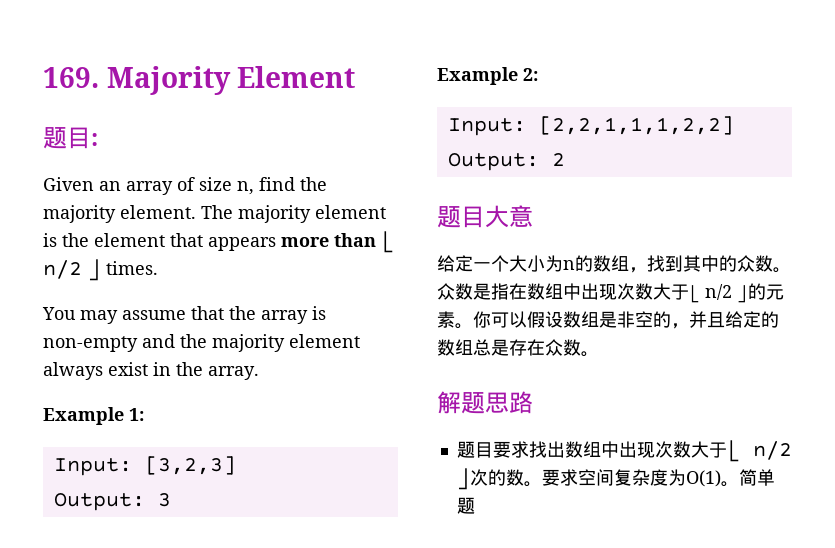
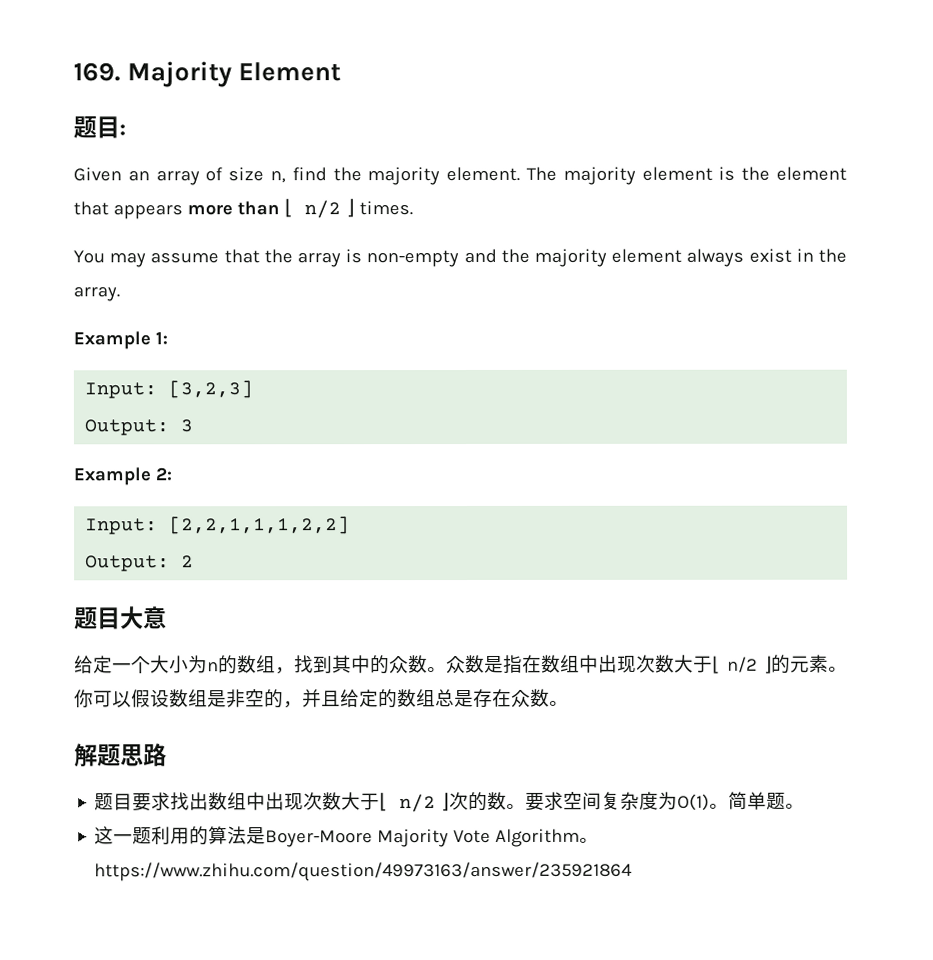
- 简单题
+ 简单题。
+ 这一题利用的算法是Boyer-Moore Majority Vote Algorithm。https://www.zhihu.com/question/49973163/answer/235921864

